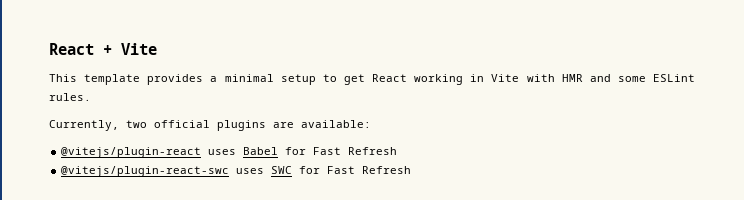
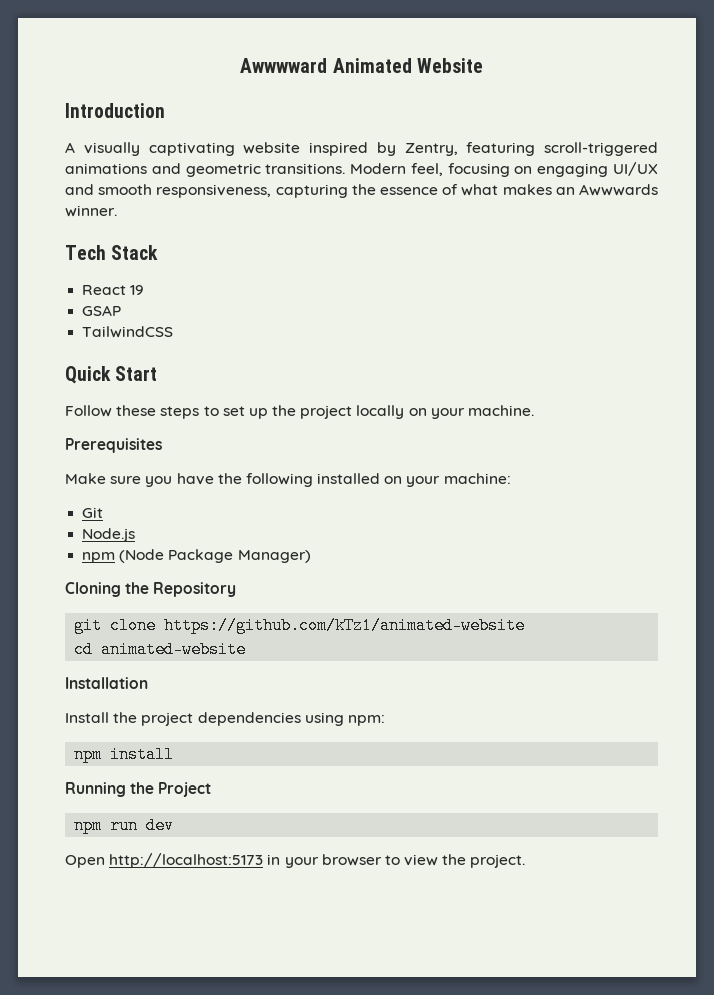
- React + Vite
- This template provides a minimal setup to get React working in Vite with HMR and some ESLint rules.
- Currently, two official plugins are available:
- @vitejs/plugin-react uses Babel for Fast Refresh
- @vitejs/plugin-react-swc uses SWC for Fast Refresh
+ Awwwward Animated Website
+ Introduction
+ A visually captivating website inspired by Zentry, featuring scroll-triggered animations and geometric transitions. Modern feel, focusing on engaging UI/UX and smooth responsiveness, capturing the essence of what makes an Awwwards winner.
+ Tech Stack
+ React 19
+ GSAP
+ TailwindCSS
+ Quick Start
+ Follow these steps to set up the project locally on your machine.
+ Prerequisites
+ Make sure you have the following installed on your machine:
+ Git
+ Node.js
+ npm (Node Package Manager)
+ Cloning the Repository
+ git clone https://github.com/kTz1/animated-website
+ cd animated-website
+ Installation
+ Install the project dependencies using npm:
+ npm install
+ Running the Project
+ npm run dev
+ Open http://localhost:5173 in your browser to view the project.

